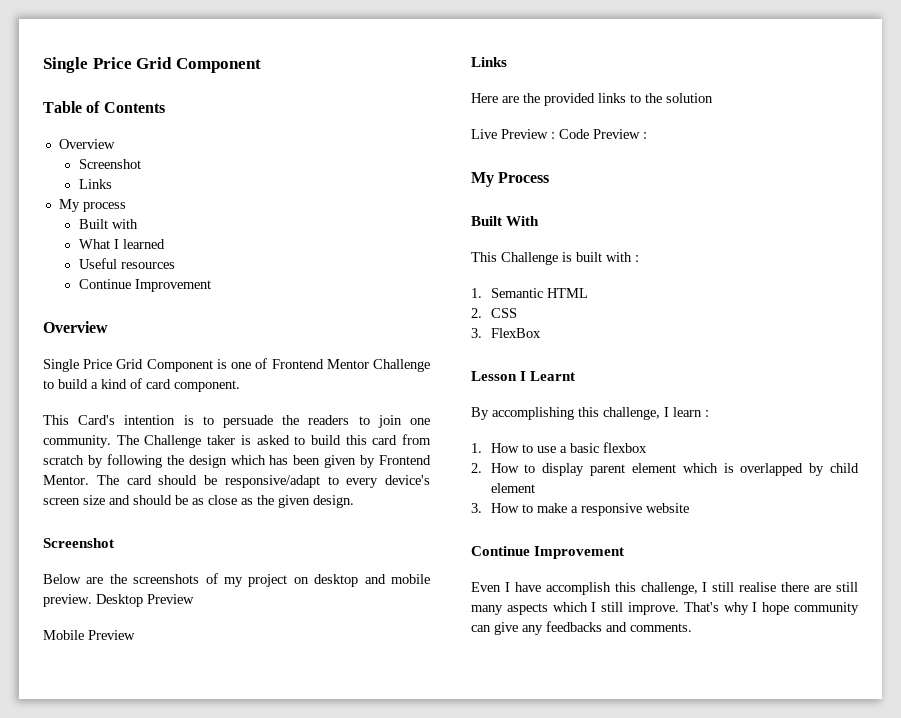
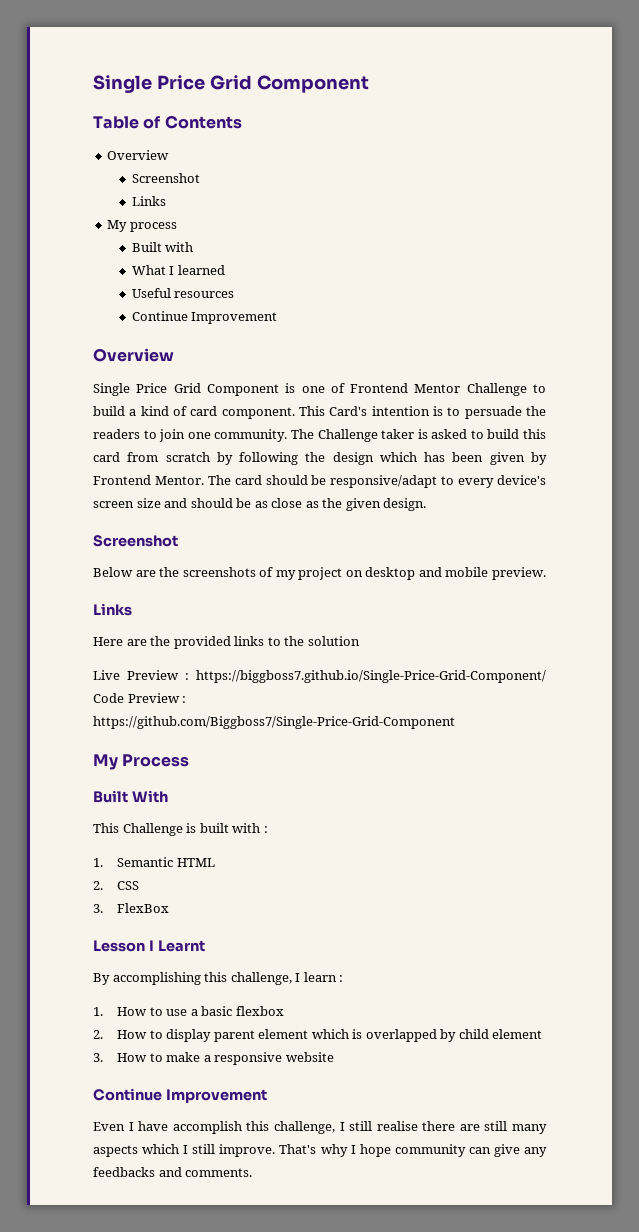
- Single Price Grid Component is one of Frontend Mentor Challenge to build a kind of card component.
- This Card's intention is to persuade the readers to join one community.
+ Single Price Grid Component is one of Frontend Mentor Challenge to build a kind of card component. This Card's intention is to persuade the readers to join one community.
- Desktop Preview
- Mobile Preview
- Live Preview : Code Preview :
+ Live Preview : https://biggboss7.github.io/Single-Price-Grid-Component/ Code Preview : https://github.com/Biggboss7/Single-Price-Grid-Component

